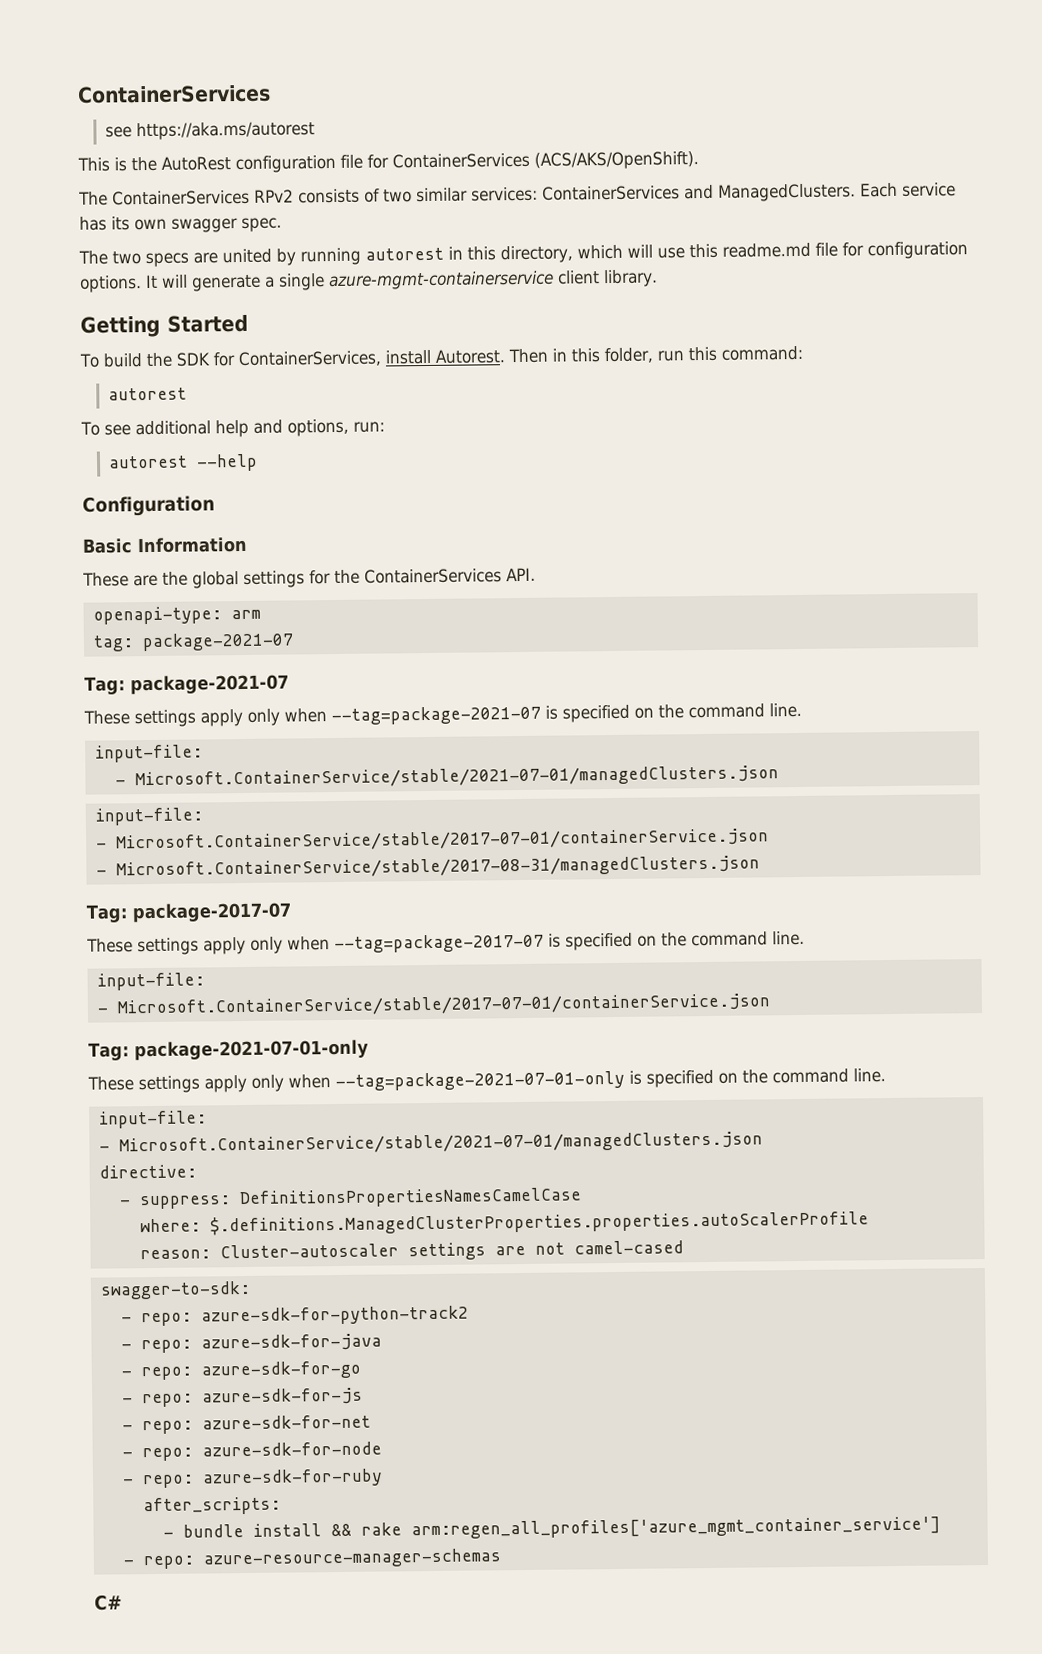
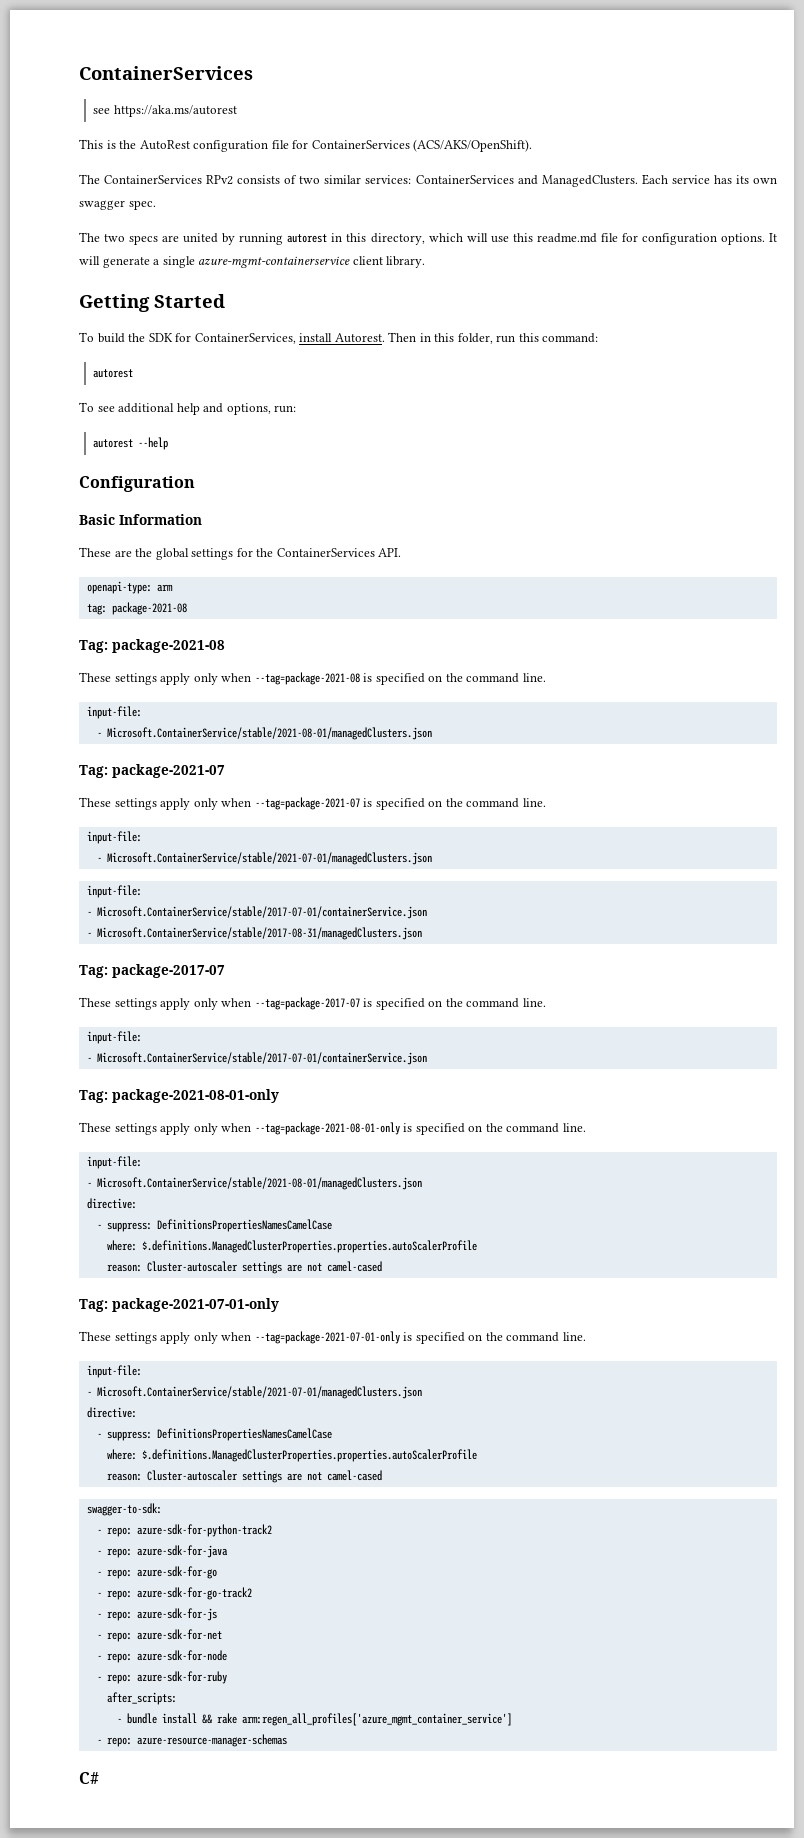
- tag: package-2021-07
+ tag: package-2021-08
+ Tag: package-2021-08
+ These settings apply only when --tag=package-2021-08 is specified on the command line.
+ input-file:
+ - Microsoft.ContainerService/stable/2021-08-01/managedClusters.json
+ Tag: package-2021-08-01-only
+ These settings apply only when --tag=package-2021-08-01-only is specified on the command line.
+ input-file:
+ - Microsoft.ContainerService/stable/2021-08-01/managedClusters.json
+ directive:
+ - suppress: DefinitionsPropertiesNamesCamelCase
+ where: $.definitions.ManagedClusterProperties.properties.autoScalerProfile
+ reason: Cluster-autoscaler settings are not camel-cased
+ - repo: azure-sdk-for-go-track2

